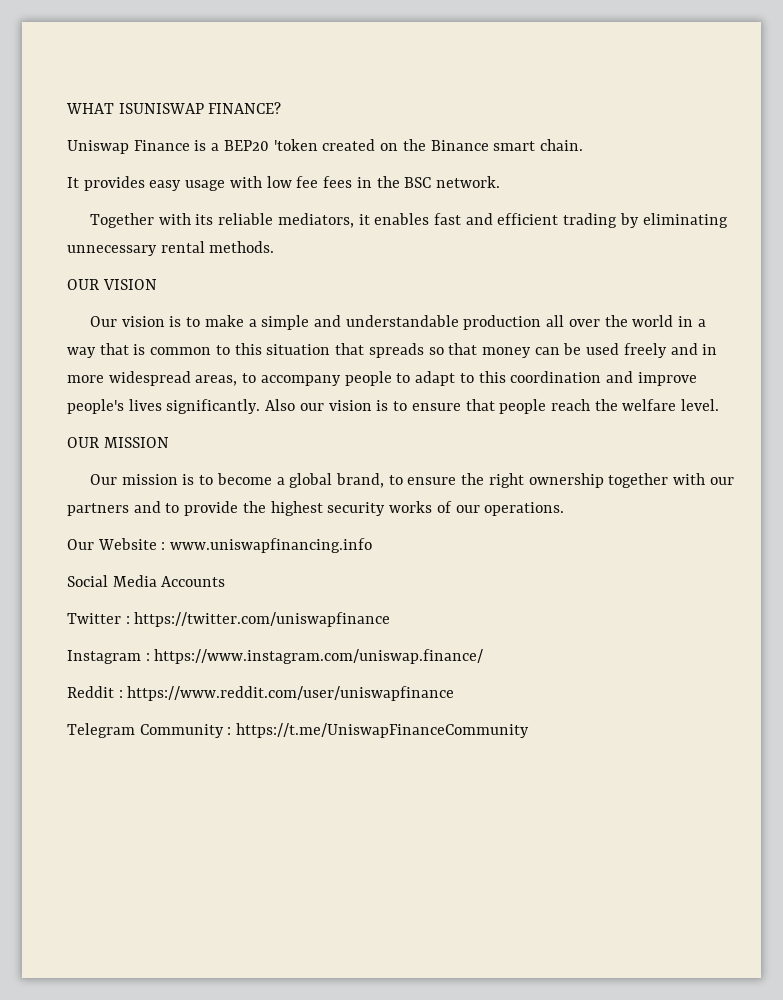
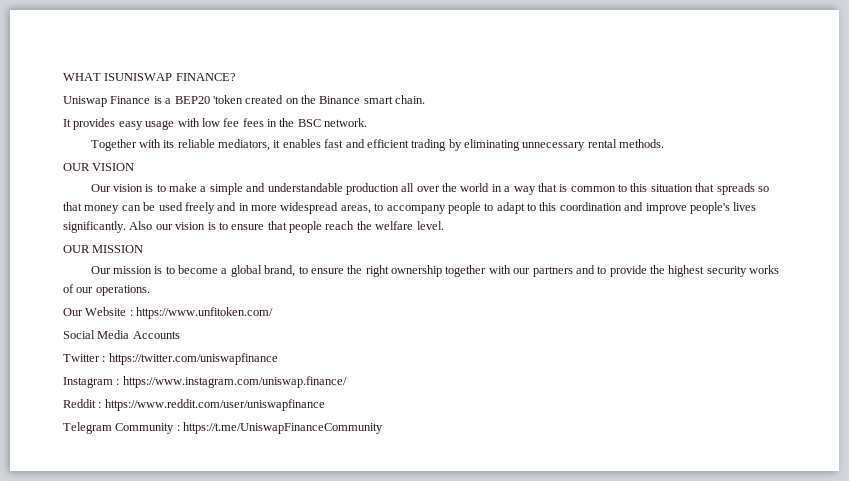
- Our Website : www.uniswapfinancing.info
+ Our Website : https://www.unfitoken.com/

